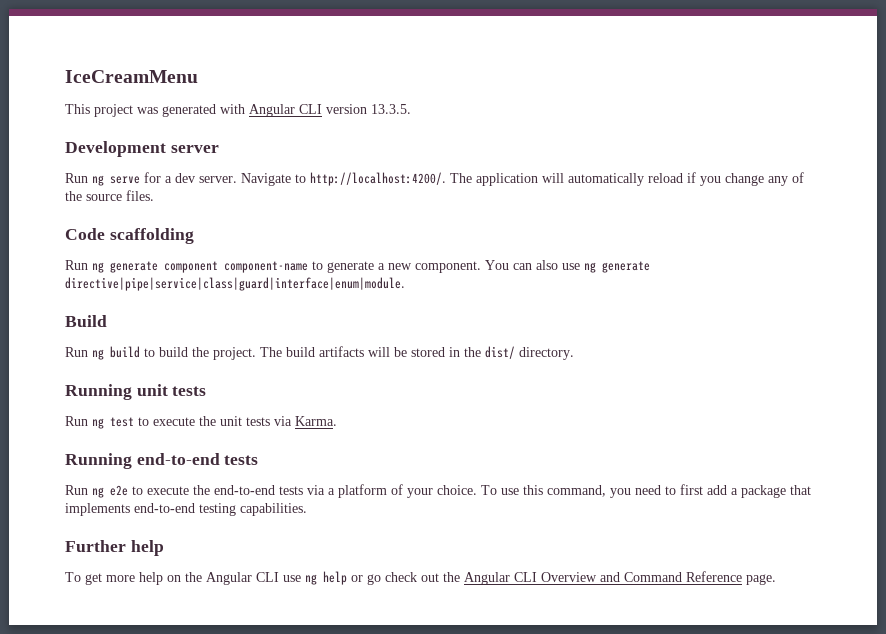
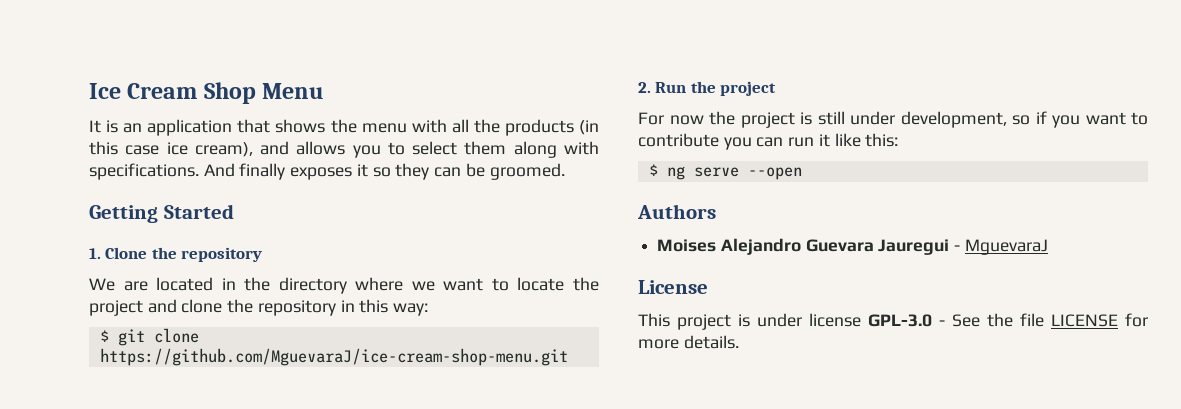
- IceCreamMenu
- This project was generated with Angular CLI version 13.3.5.
- Development server
- Run ng serve for a dev server. Navigate to http://localhost:4200/. The application will automatically reload if you change any of the source files.
- Code scaffolding
- Run ng generate component component-name to generate a new component. You can also use ng generate directive|pipe|service|class|guard|interface|enum|module.
- Build
- Run ng build to build the project. The build artifacts will be stored in the dist/ directory.
- Running unit tests
- Run ng test to execute the unit tests via Karma.
- Running end-to-end tests
- Run ng e2e to execute the end-to-end tests via a platform of your choice. To use this command, you need to first add a package that implements end-to-end testing capabilities.
- Further help
- To get more help on the Angular CLI use ng help or go check out the Angular CLI Overview and Command Reference page.
+ Ice Cream Shop Menu
+ It is an application that shows the menu with all the products (in this case ice cream), and allows you to select them along with specifications. And finally exposes it so they can be groomed.
+ Getting Started
+ 1. Clone the repository
+ We are located in the directory where we want to locate the project and clone the repository in this way:
+ $ git clone https://github.com/MguevaraJ/ice-cream-shop-menu.git
+ 2. Run the project
+ For now the project is still under development, so if you want to contribute you can run it like this:
+ $ ng serve --open
+ Authors
+ Moises Alejandro Guevara Jauregui - MguevaraJ
+ License
+ This project is under license GPL-3.0 - See the file LICENSE for more details.

